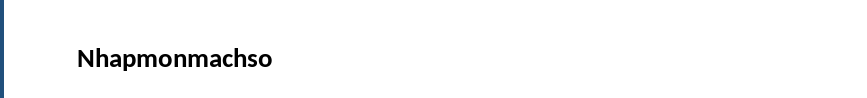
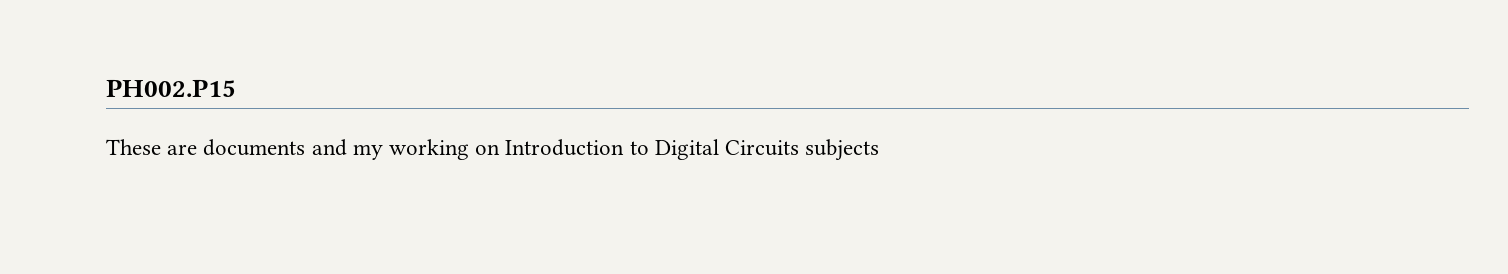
- Nhapmonmachso
+ PH002.P15
+ These are documents and my working on Introduction to Digital Circuits subjects

